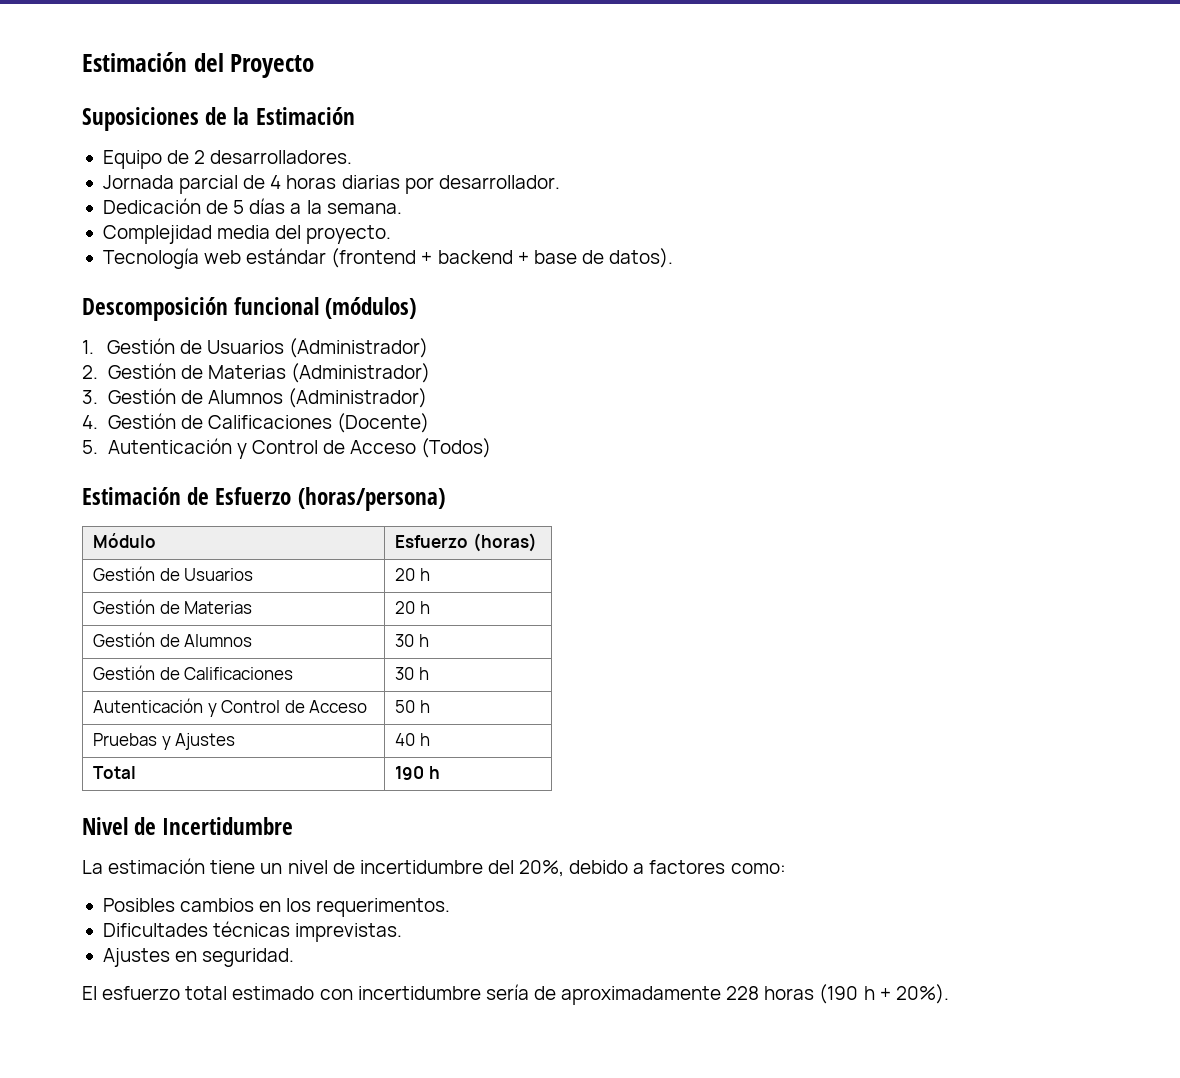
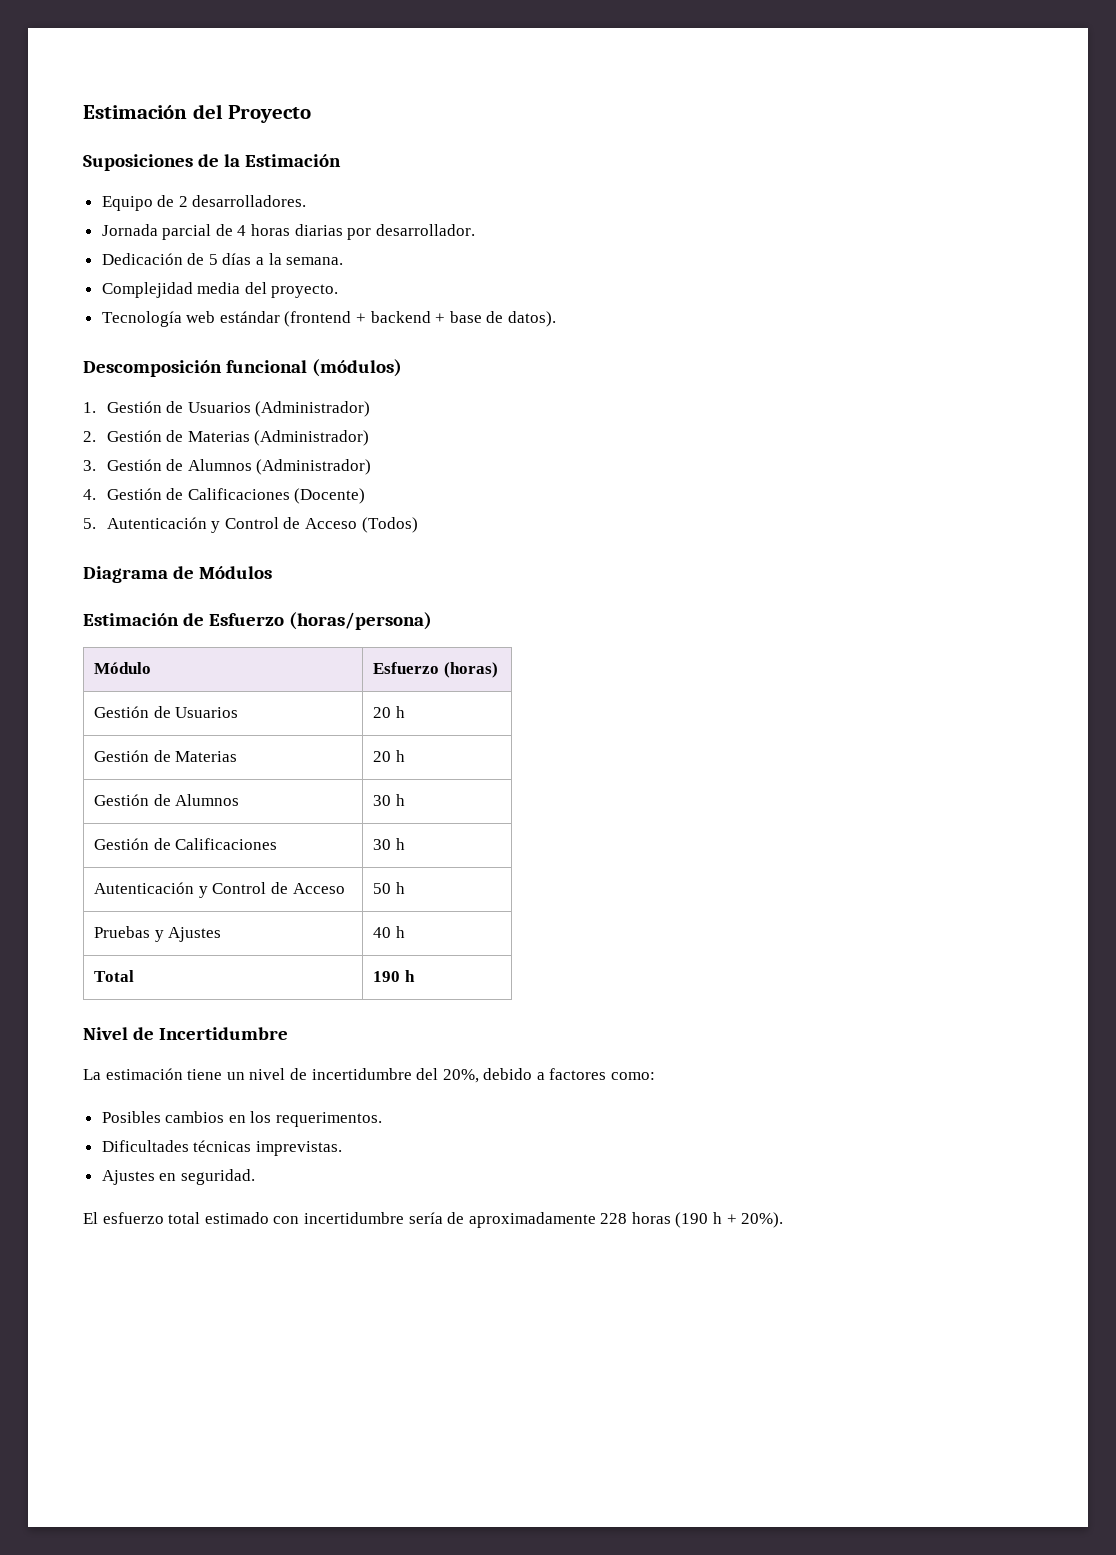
+ Diagrama de Módulos

